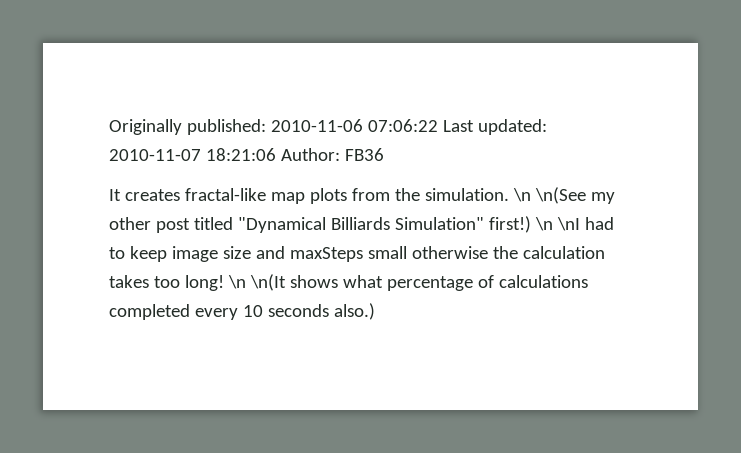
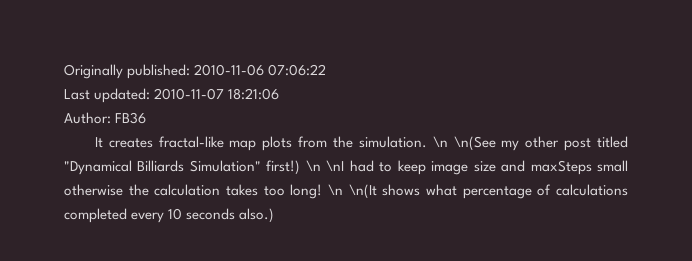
- Originally published: 2010-11-06 07:06:22 Last updated: 2010-11-07 18:21:06 Author: FB36
+ Originally published: 2010-11-06 07:06:22
+ Last updated: 2010-11-07 18:21:06
+ Author: FB36

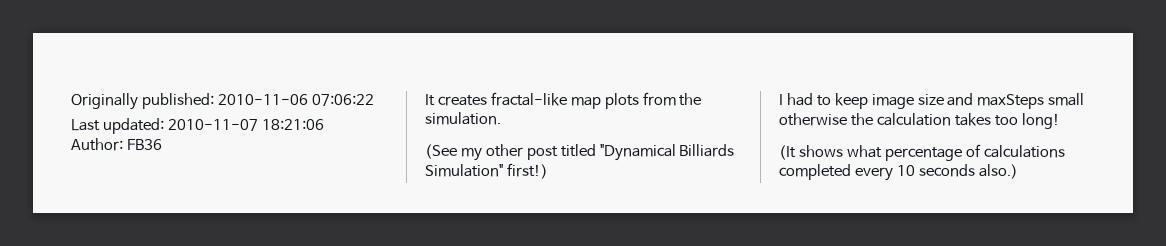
- It creates fractal-like map plots from the simulation. \n \n(See my other post titled "Dynamical Billiards Simulation" first!) \n \nI had to keep image size and maxSteps small otherwise the calculation takes too long! \n \n(It shows what percentage of calculations completed every 10 seconds also.)
+ It creates fractal-like map plots from the simulation.
+ (See my other post titled "Dynamical Billiards Simulation" first!)
+ I had to keep image size and maxSteps small otherwise the calculation takes too long!
+ (It shows what percentage of calculations completed every 10 seconds also.)

